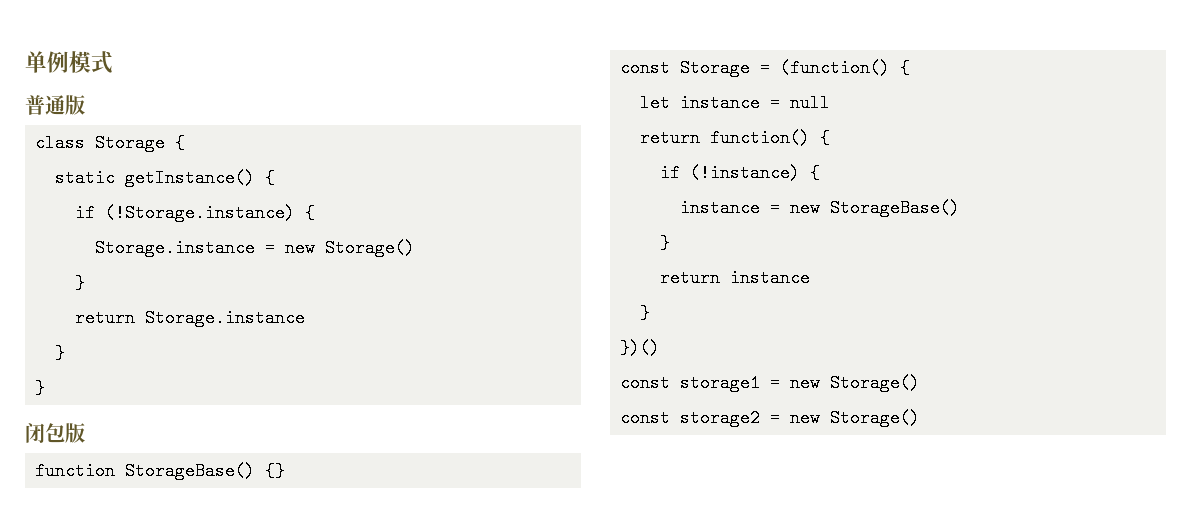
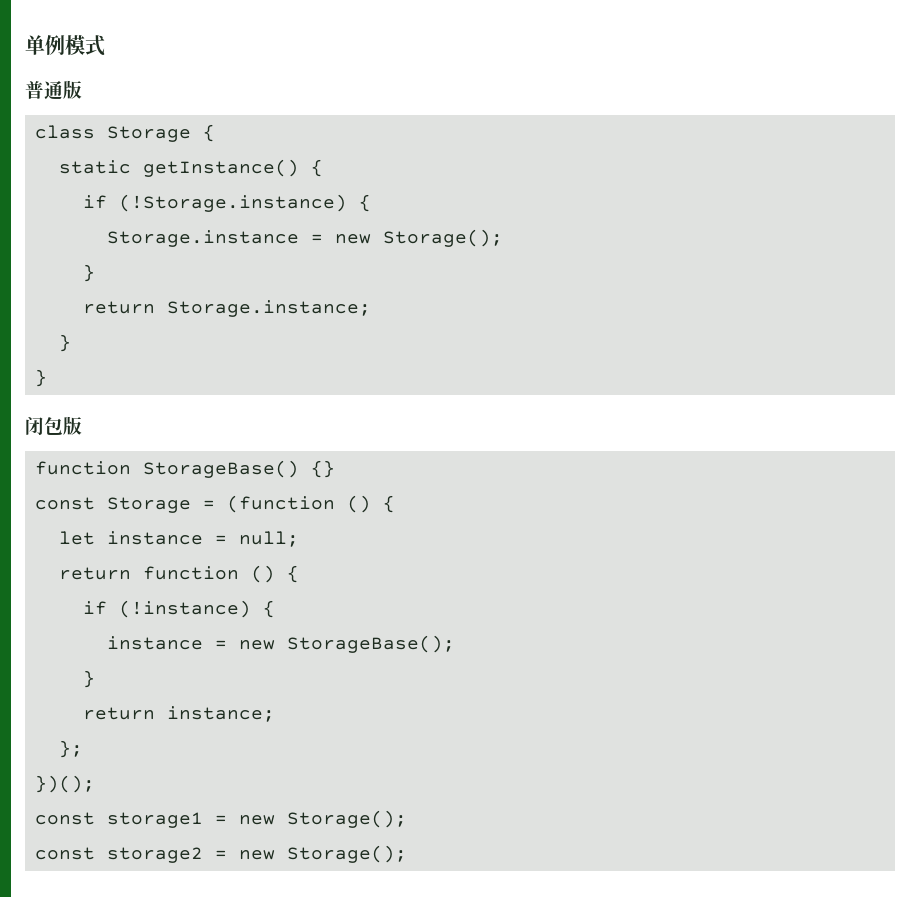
- Storage.instance = new Storage()
+ Storage.instance = new Storage();
  }
- return Storage.instance
+ return Storage.instance;
- const Storage = (function() {
+ const Storage = (function () {
- let instance = null
- return function() {
+ let instance = null;
+ return function () {
- instance = new StorageBase()
+ instance = new StorageBase();
  }
- return instance
- }
- })()
+ return instance;
+ };
+ })();
- const storage1 = new Storage()
+ const storage1 = new Storage();
- const storage2 = new Storage()
+ const storage2 = new Storage();

